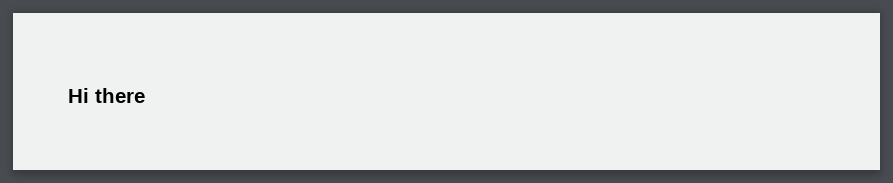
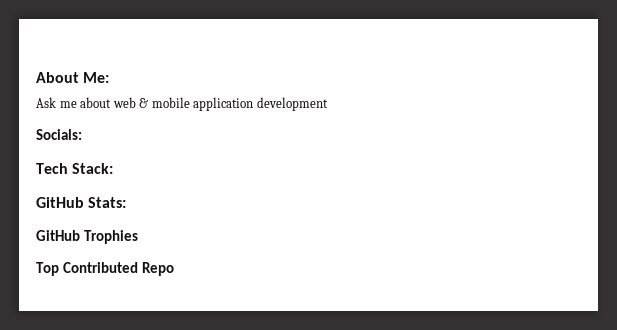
- Hi there
+ About Me:
+ Ask me about web & mobile application development
+ Socials:
+ Tech Stack:
+ GitHub Stats:
+ GitHub Trophies
+ Top Contributed Repo

